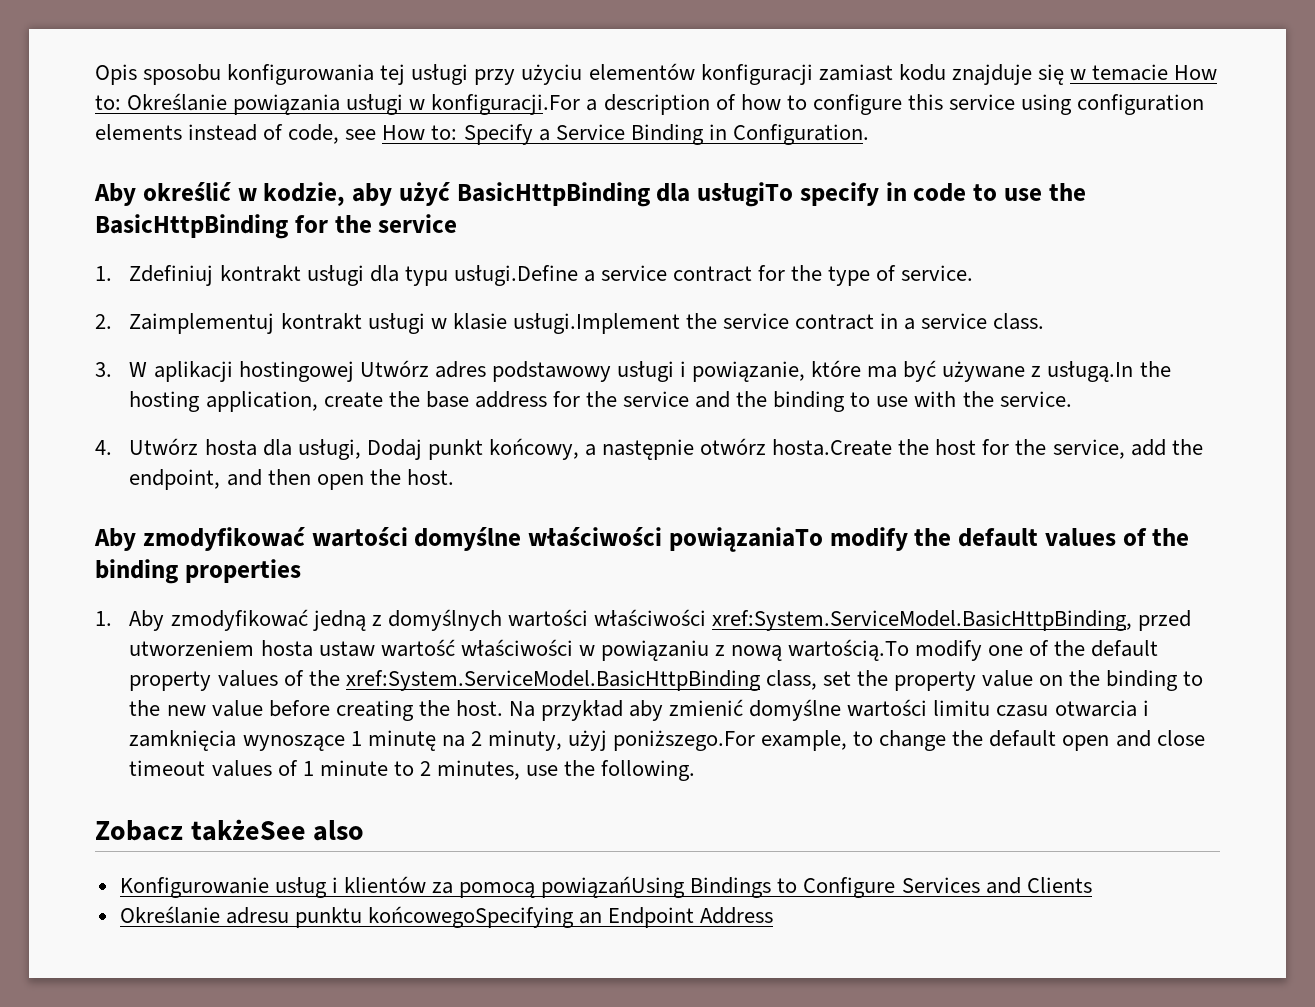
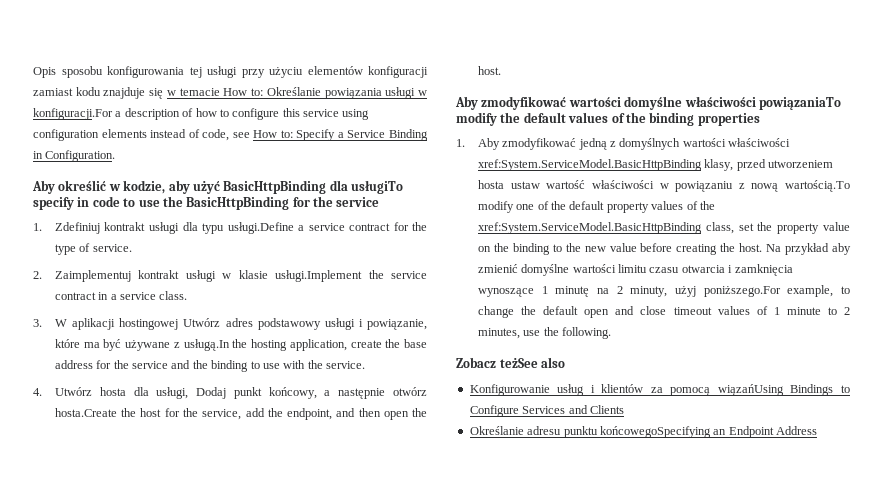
- 1. Aby zmodyfikować jedną z domyślnych wartości właściwości xref:System.ServiceModel.BasicHttpBinding, przed utworzeniem hosta ustaw wartość właściwości w powiązaniu z nową wartością.To modify one of the default property values of the xref:System.ServiceModel.BasicHttpBinding class, set the property value on the binding to the new value before creating the host.
+ 1. Aby zmodyfikować jedną z domyślnych wartości właściwości xref:System.ServiceModel.BasicHttpBinding klasy, przed utworzeniem hosta ustaw wartość właściwości w powiązaniu z nową wartością.To modify one of the default property values of the xref:System.ServiceModel.BasicHttpBinding class, set the property value on the binding to the new value before creating the host.
- Zobacz takżeSee also
+ Zobacz teżSee also
- Konfigurowanie usług i klientów za pomocą powiązańUsing Bindings to Configure Services and Clients
+ Konfigurowanie usług i klientów za pomocą wiązańUsing Bindings to Configure Services and Clients

